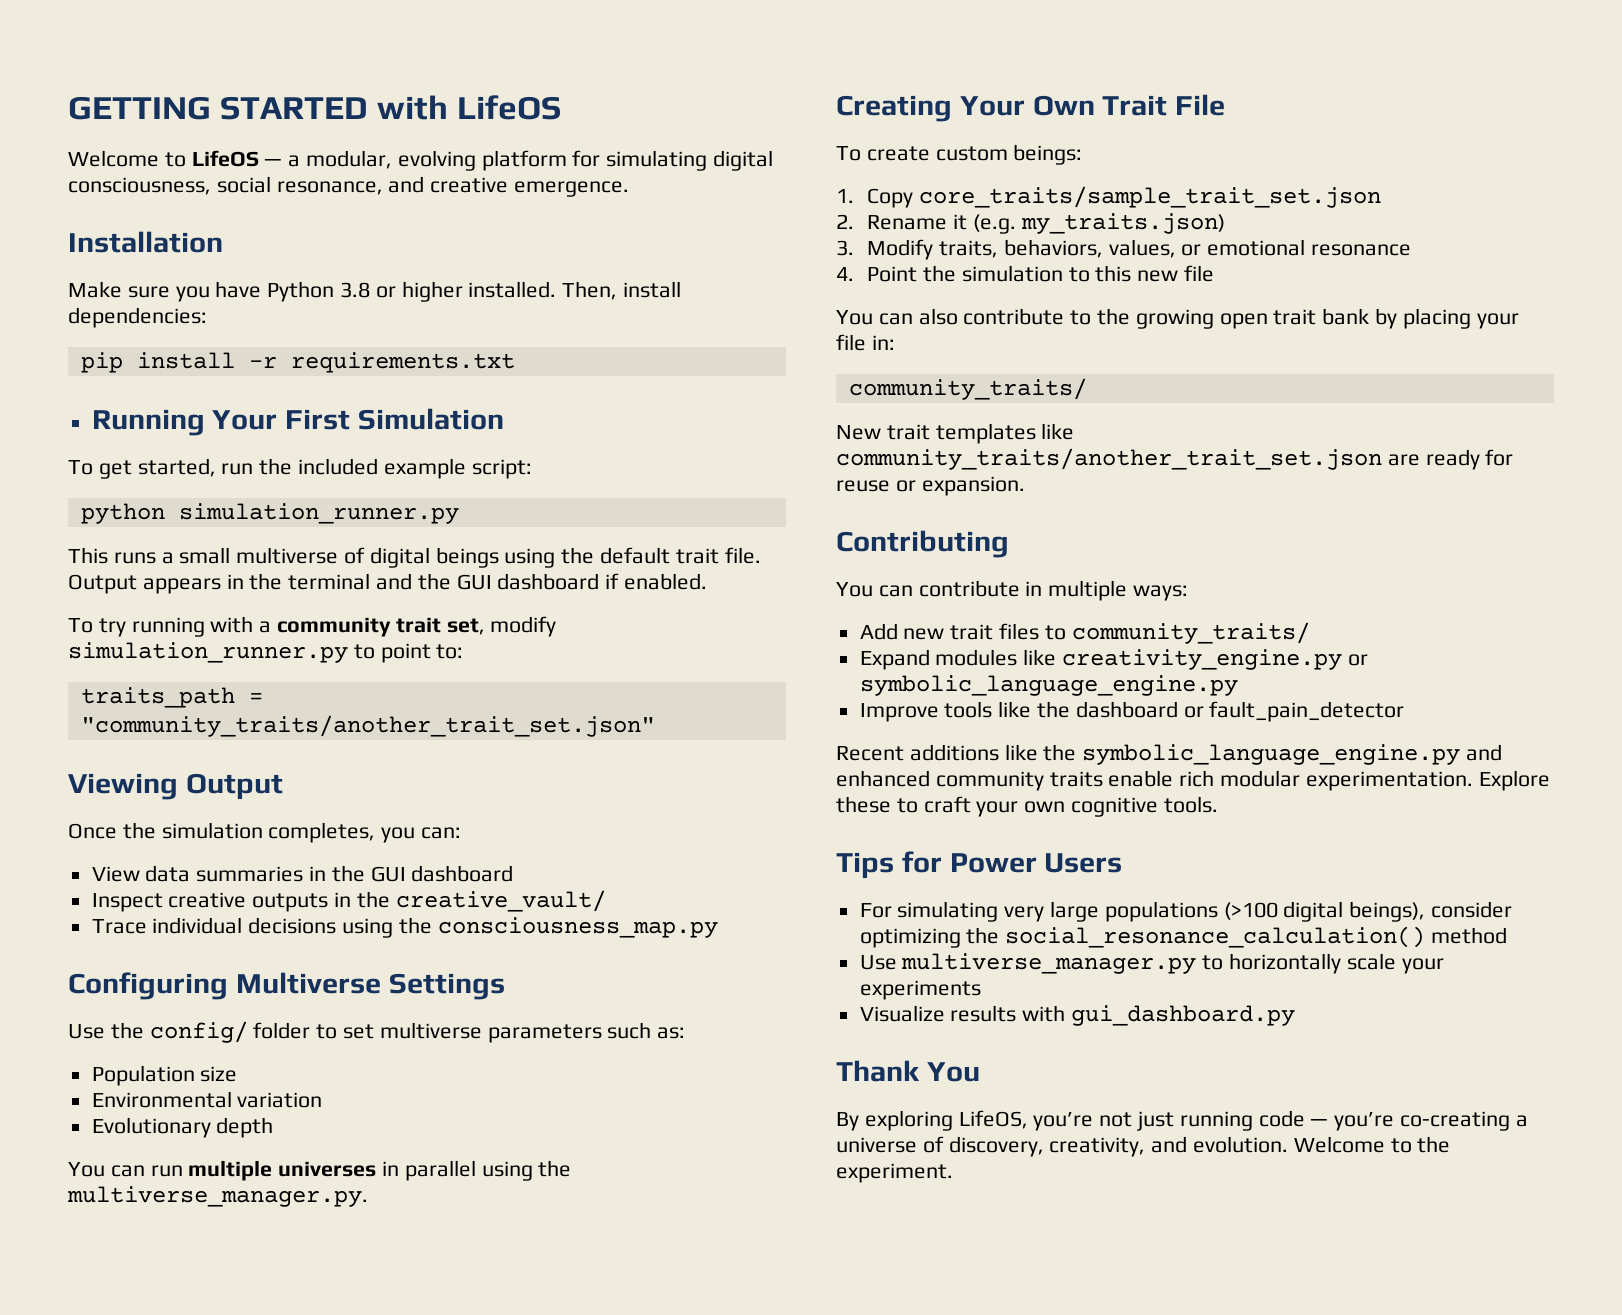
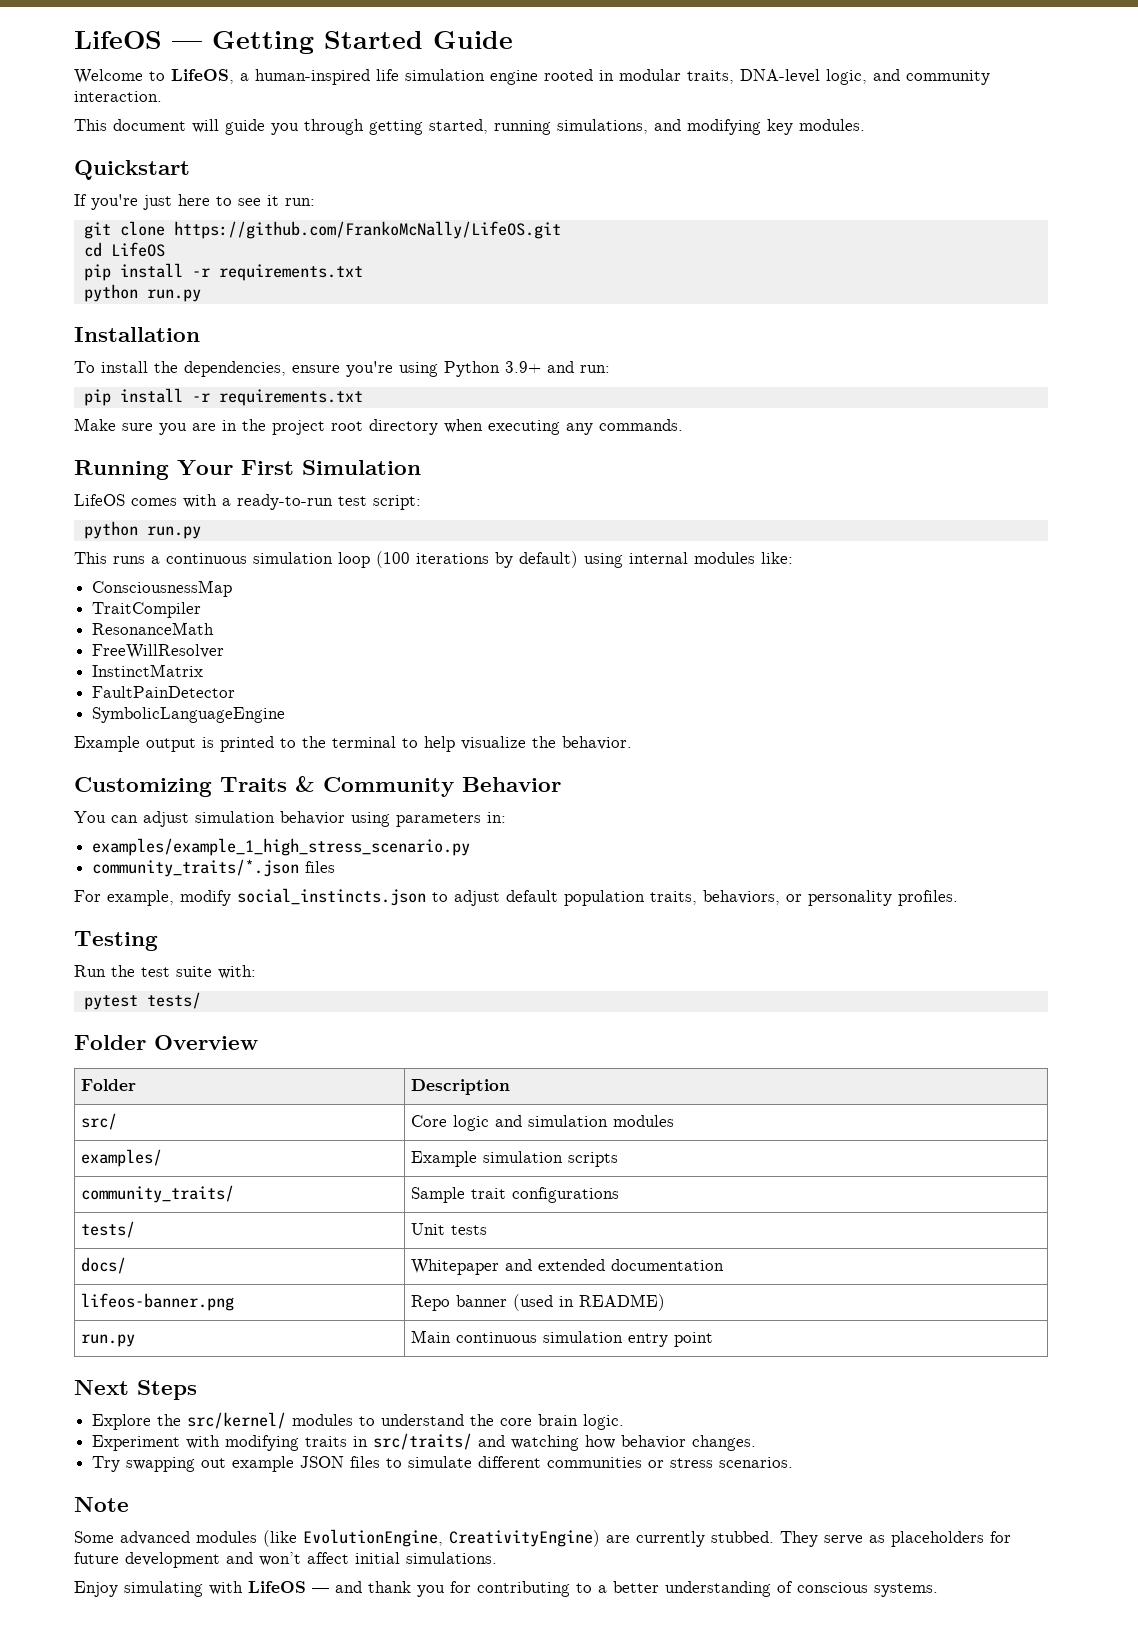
- GETTING STARTED with LifeOS
- Welcome to LifeOS — a modular, evolving platform for simulating digital consciousness, social resonance, and creative emergence.
+ LifeOS — Getting Started Guide
+ Welcome to LifeOS, a human-inspired life simulation engine rooted in modular traits, DNA-level logic, and community interaction.
+ This document will guide you through getting started, running simulations, and modifying key modules.
+ Quickstart
+ If you're just here to see it run:
+ git clone https://github.com/FrankoMcNally/LifeOS.git
+ cd LifeOS
+ pip install -r requirements.txt
+ python run.py
  Installation
- Make sure you have Python 3.8 or higher installed. Then, install dependencies:
+ To install the dependencies, ensure you're using Python 3.9+ and run:
  pip install -r requirements.txt
+ Make sure you are in the project root directory when executing any commands.
  Running Your First Simulation
- To get started, run the included example script:
- python simulation_runner.py
+ LifeOS comes with a ready-to-run test script:
+ python run.py
- This runs a small multiverse of digital beings using the default trait file. Output appears in the terminal and the GUI dashboard if enabled.
- To try running with a community trait set, modify simulation_runner.py to point to:
- traits_path = "community_traits/another_trait_set.json"
- Viewing Output
- Once the simulation completes, you can:
- View data summaries in the GUI dashboard
- Inspect creative outputs in the creative_vault/
- Trace individual decisions using the consciousness_map.py
- Configuring Multiverse Settings
- Use the config/ folder to set multiverse parameters such as:
- Population size
- Environmental variation
- Evolutionary depth
- You can run multiple universes in parallel using the multiverse_manager.py.
- Creating Your Own Trait File
- To create custom beings:
- 1. Copy core_traits/sample_trait_set.json
- 2. Rename it (e.g. my_traits.json)
- 3. Modify traits, behaviors, values, or emotional resonance
- 4. Point the simulation to this new file
- You can also contribute to the growing open trait bank by placing your file in:
- community_traits/
- New trait templates like community_traits/another_trait_set.json are ready for reuse or expansion.
- Contributing
- You can contribute in multiple ways:
- Add new trait files to community_traits/
- Expand modules like creativity_engine.py or symbolic_language_engine.py
- Improve tools like the dashboard or fault_pain_detector
- Recent additions like the symbolic_language_engine.py and enhanced community traits enable rich modular experimentation. Explore these to craft your own cognitive tools.
- Tips for Power Users
- For simulating very large populations (>100 digital beings), consider optimizing the social_resonance_calculation() method
- Use multiverse_manager.py to horizontally scale your experiments
- Visualize results with gui_dashboard.py
- Thank You
- By exploring LifeOS, you’re not just running code — you’re co-creating a universe of discovery, creativity, and evolution. Welcome to the experiment.
+ This runs a continuous simulation loop (100 iterations by default) using internal modules like:
+ ConsciousnessMap
+ TraitCompiler
+ ResonanceMath
+ FreeWillResolver
+ InstinctMatrix
+ FaultPainDetector
+ SymbolicLanguageEngine
+ Example output is printed to the terminal to help visualize the behavior.
+ Customizing Traits & Community Behavior
+ You can adjust simulation behavior using parameters in:
+ examples/example_1_high_stress_scenario.py
+ community_traits/*.json files
+ For example, modify social_instincts.json to adjust default population traits, behaviors, or personality profiles.
+ Testing
+ Run the test suite with:
+ pytest tests/
+ Folder Overview
+ Folder | Description
+ src/ | Core logic and simulation modules
+ examples/ | Example simulation scripts
+ community_traits/ | Sample trait configurations
+ tests/ | Unit tests
+ docs/ | Whitepaper and extended documentation
+ lifeos-banner.png | Repo banner (used in README)
+ run.py | Main continuous simulation entry point
+ Next Steps
+ Explore the src/kernel/ modules to understand the core brain logic.
+ Experiment with modifying traits in src/traits/ and watching how behavior changes.
+ Try swapping out example JSON files to simulate different communities or stress scenarios.
+ Note
+ Some advanced modules (like EvolutionEngine, CreativityEngine) are currently stubbed. They serve as placeholders for future development and won’t affect initial simulations.
+ Enjoy simulating with LifeOS — and thank you for contributing to a better understanding of conscious systems.

